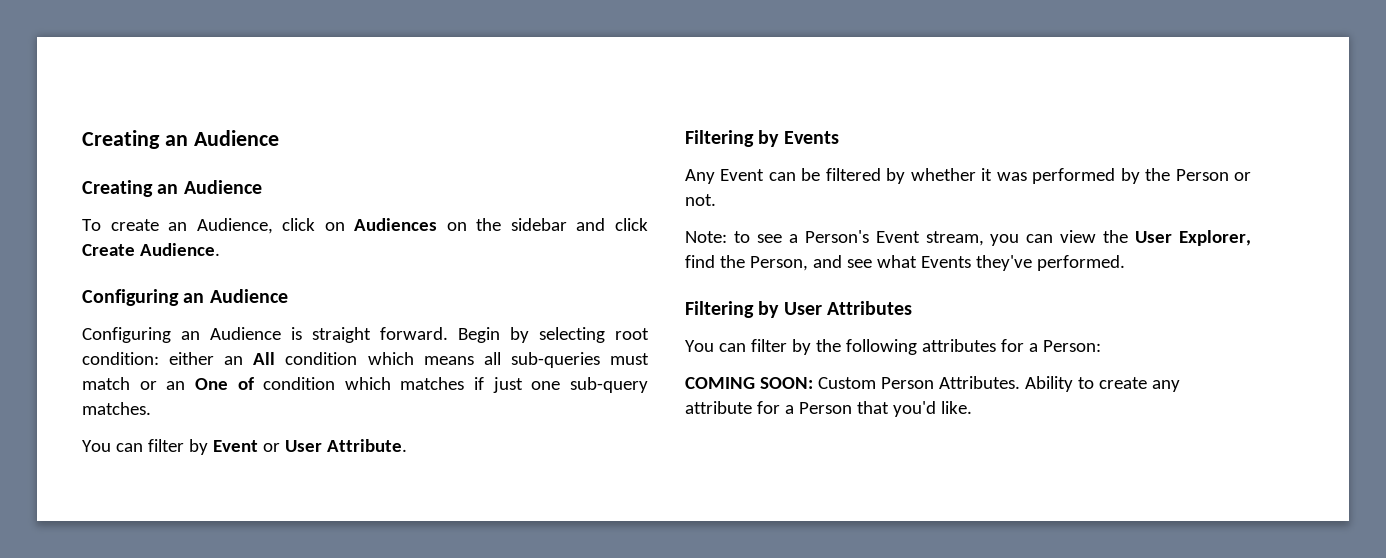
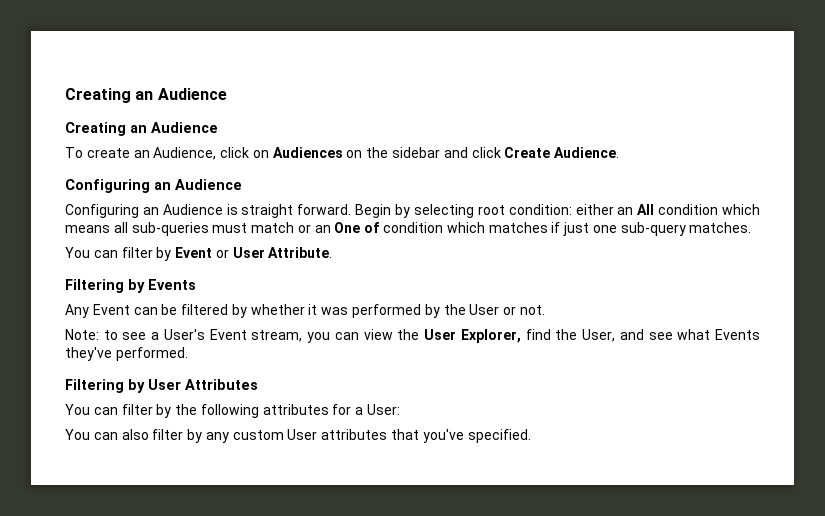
- Any Event can be filtered by whether it was performed by the Person or not.
+ Any Event can be filtered by whether it was performed by the User or not.
- Note: to see a Person's Event stream, you can view the User Explorer, find the Person, and see what Events they've performed.
+ Note: to see a User's Event stream, you can view the User Explorer, find the User, and see what Events they've performed.
- You can filter by the following attributes for a Person:
- COMING SOON: Custom Person Attributes. Ability to create any attribute for a Person that you'd like.
+ You can filter by the following attributes for a User:
+ You can also filter by any custom User attributes that you've specified.

